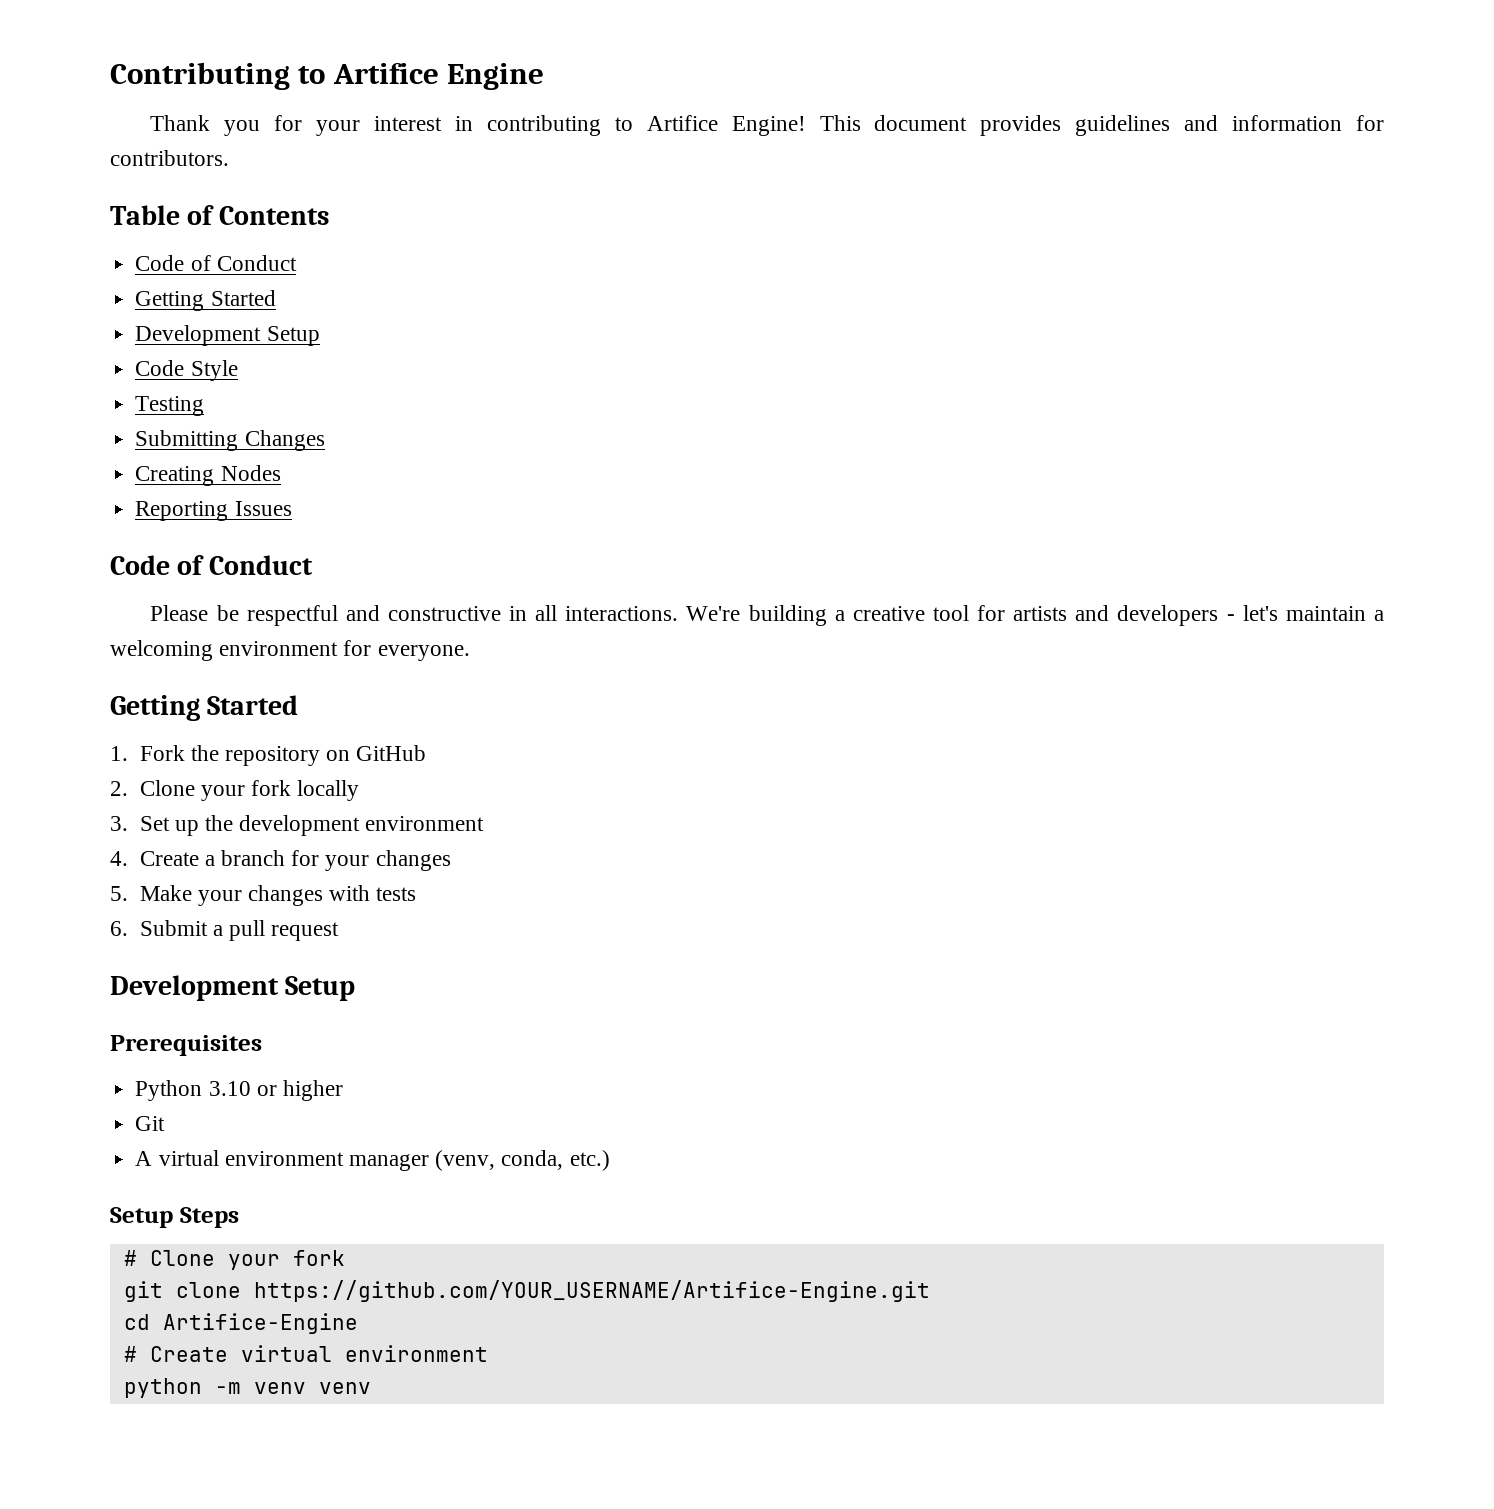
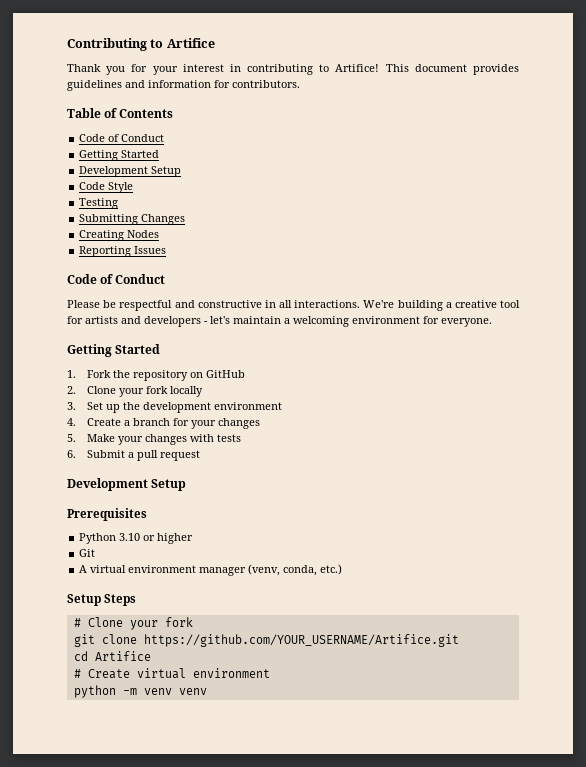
- Contributing to Artifice Engine
+ Contributing to Artifice
- Thank you for your interest in contributing to Artifice Engine!
+ Thank you for your interest in contributing to Artifice!
- git clone https://github.com/YOUR_USERNAME/Artifice-Engine.git
+ git clone https://github.com/YOUR_USERNAME/Artifice.git
- cd Artifice-Engine
+ cd Artifice

